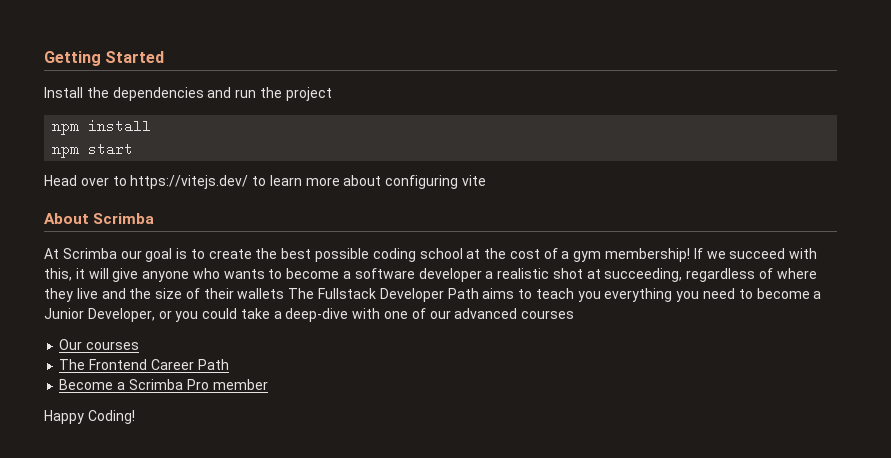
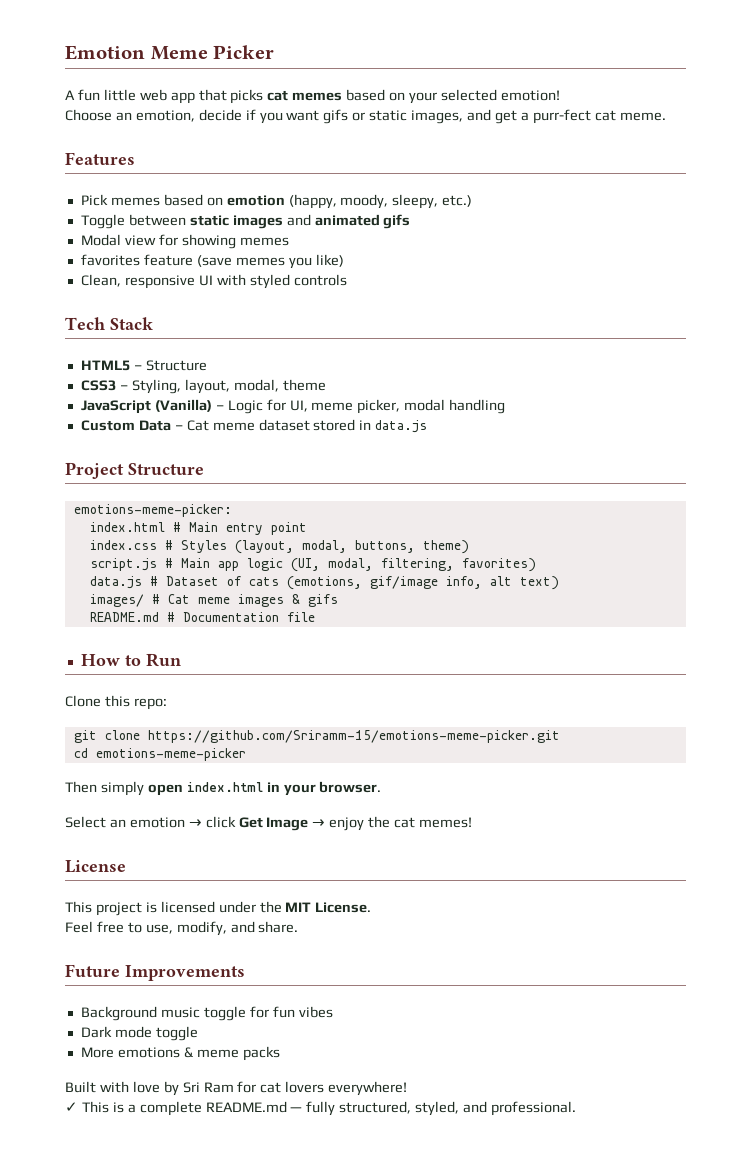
- Getting Started
- Install the dependencies and run the project
- npm install
- npm start
- Head over to https://vitejs.dev/ to learn more about configuring vite
- About Scrimba
- At Scrimba our goal is to create the best possible coding school at the cost of a gym membership! If we succeed with this, it will give anyone who wants to become a software developer a realistic shot at succeeding, regardless of where they live and the size of their wallets The Fullstack Developer Path aims to teach you everything you need to become a Junior Developer, or you could take a deep-dive with one of our advanced courses
- Our courses
- The Frontend Career Path
- Become a Scrimba Pro member
- Happy Coding!
+ Emotion Meme Picker
+ A fun little web app that picks cat memes based on your selected emotion!
+ Choose an emotion, decide if you want gifs or static images, and get a purr-fect cat meme.
+ Features
+ Pick memes based on emotion (happy, moody, sleepy, etc.)
+ Toggle between static images and animated gifs
+ Modal view for showing memes
+ favorites feature (save memes you like)
+ Clean, responsive UI with styled controls
+ Tech Stack
+ HTML5 – Structure
+ CSS3 – Styling, layout, modal, theme
+ JavaScript (Vanilla) – Logic for UI, meme picker, modal handling
+ Custom Data – Cat meme dataset stored in data.js
+ Project Structure
+ emotions-meme-picker:
+ index.html # Main entry point
+ index.css # Styles (layout, modal, buttons, theme)
+ script.js # Main app logic (UI, modal, filtering, favorites)
+ data.js # Dataset of cats (emotions, gif/image info, alt text)
+ images/ # Cat meme images & gifs
+ README.md # Documentation file
+ How to Run
+ Clone this repo:
+ git clone https://github.com/Sriramm-15/emotions-meme-picker.git
+ cd emotions-meme-picker
+ Then simply open index.html in your browser.
+ Select an emotion → click Get Image → enjoy the cat memes!
+ License
+ This project is licensed under the MIT License.
+ Feel free to use, modify, and share.
+ Future Improvements
+ Background music toggle for fun vibes
+ Dark mode toggle
+ More emotions & meme packs
+ Built with love by Sri Ram for cat lovers everywhere!
+ ✓ This is a complete README.md — fully structured, styled, and professional.

